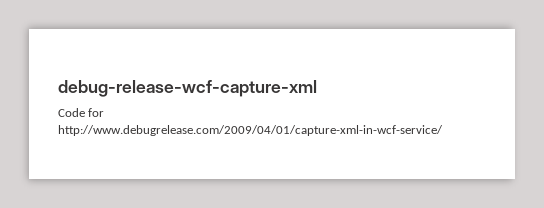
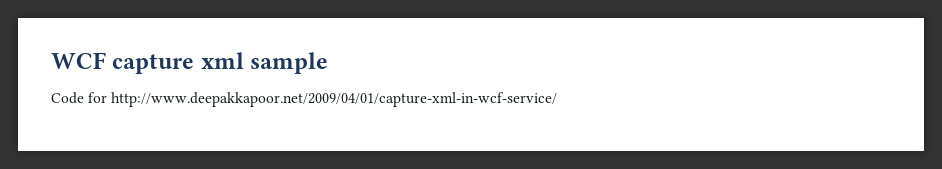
- debug-release-wcf-capture-xml
+ WCF capture xml sample
- Code for http://www.debugrelease.com/2009/04/01/capture-xml-in-wcf-service/
+ Code for http://www.deepakkapoor.net/2009/04/01/capture-xml-in-wcf-service/

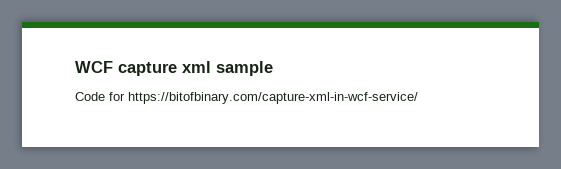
- Code for http://www.deepakkapoor.net/2009/04/01/capture-xml-in-wcf-service/
+ Code for https://bitofbinary.com/capture-xml-in-wcf-service/

